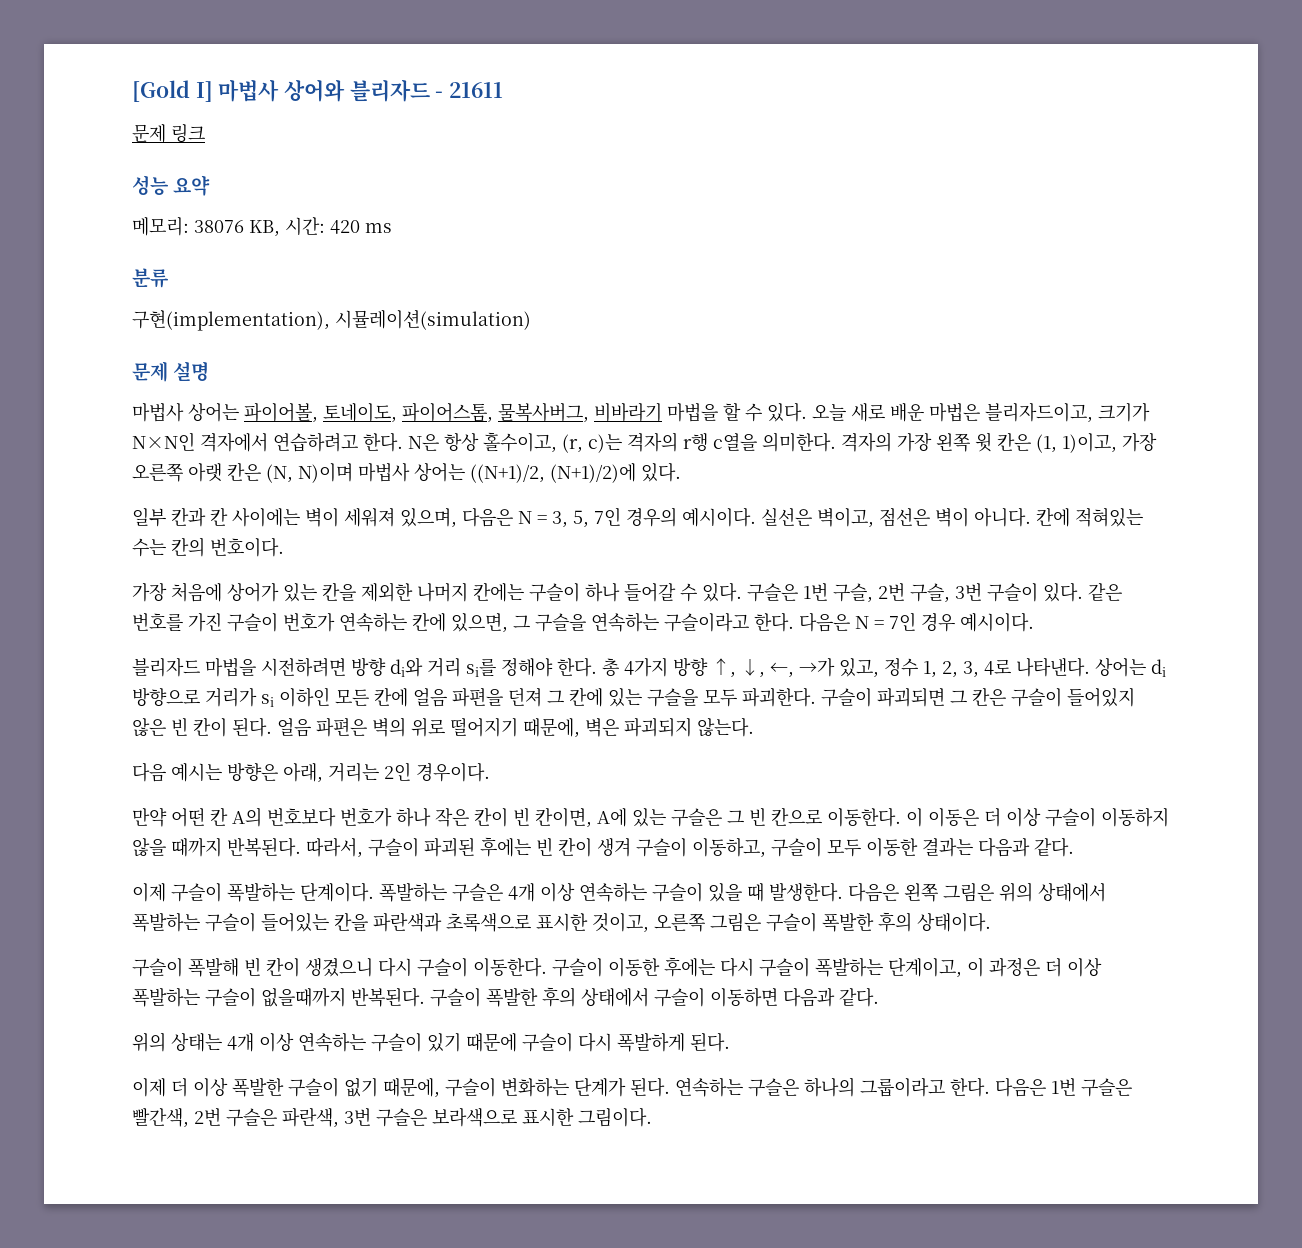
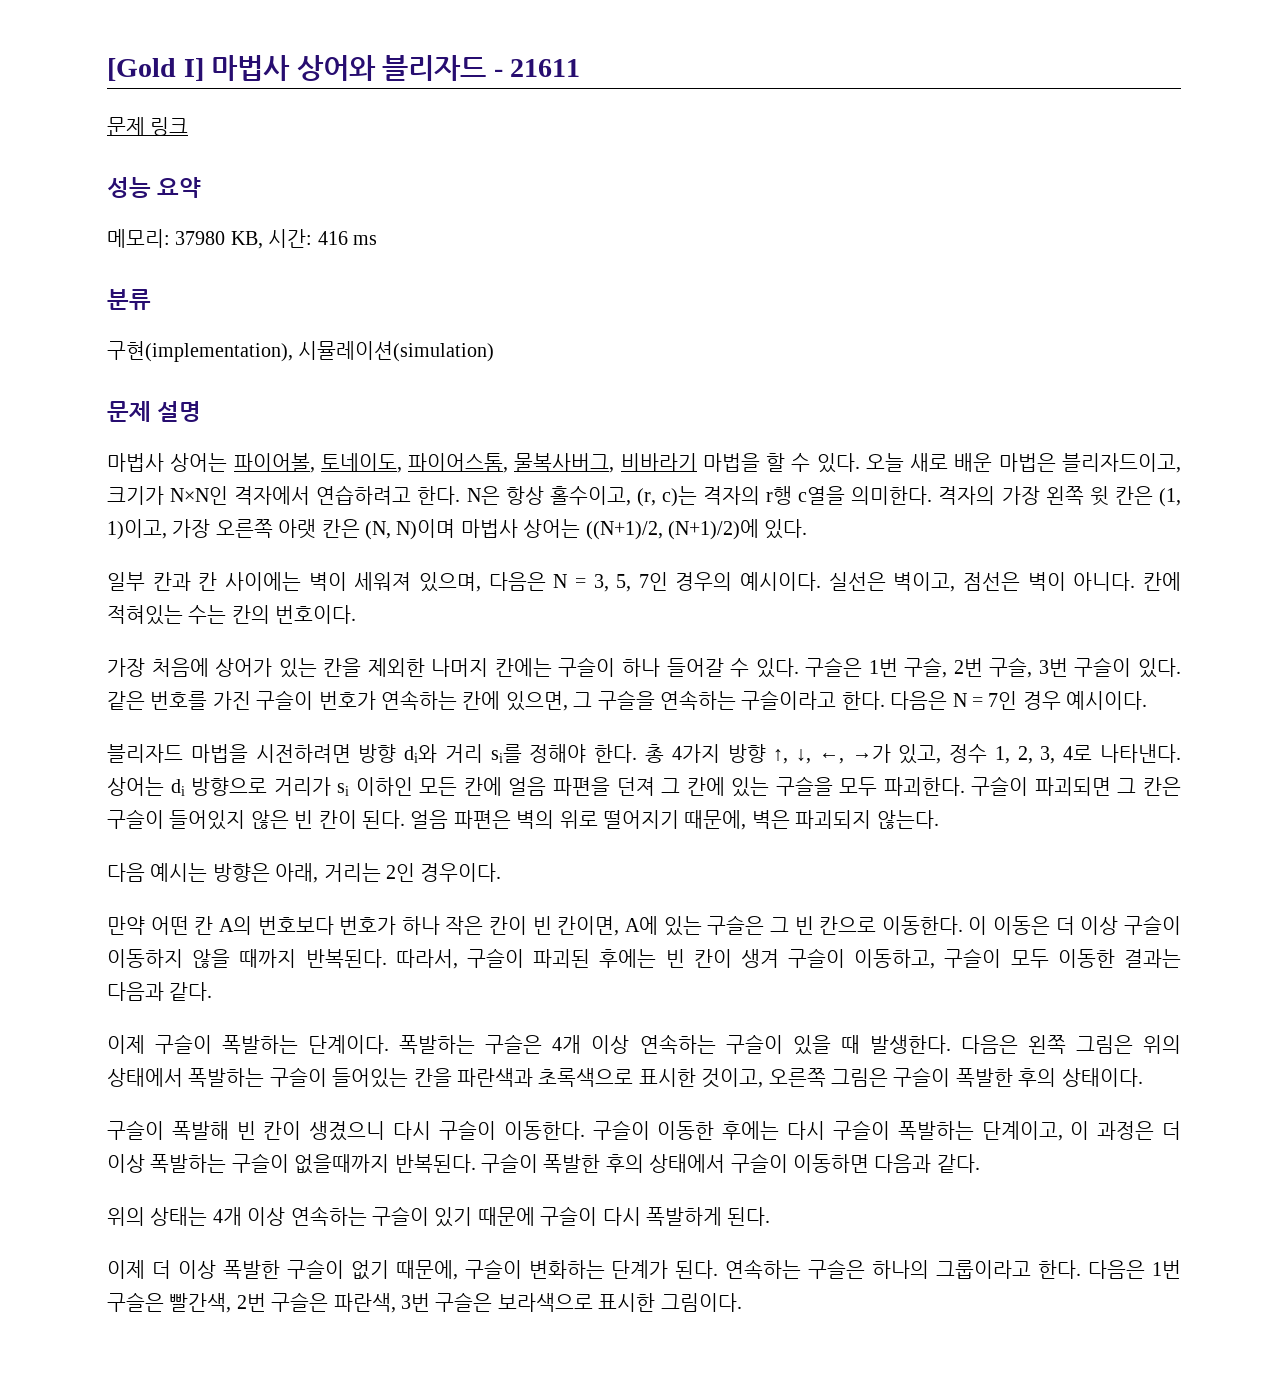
- 메모리: 38076 KB, 시간: 420 ms
+ 메모리: 37980 KB, 시간: 416 ms

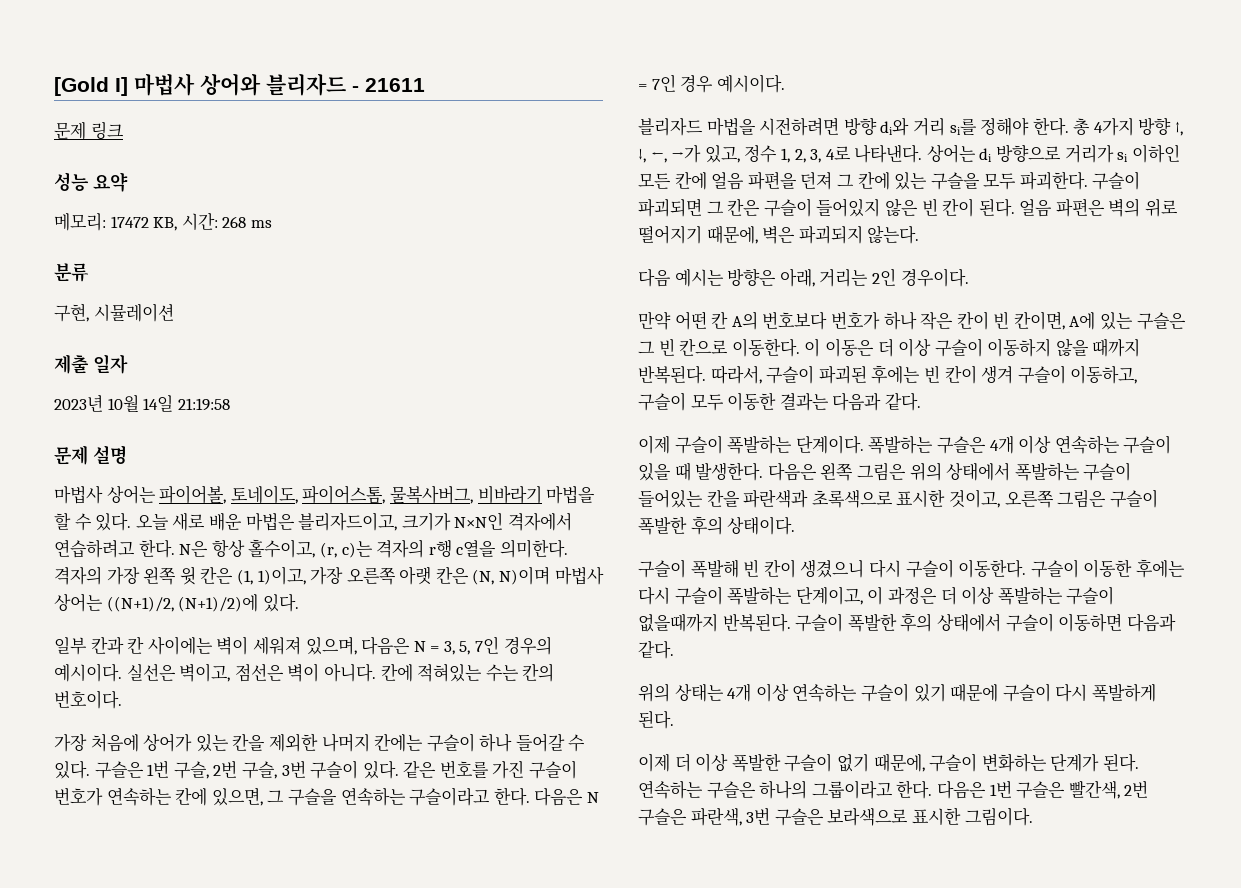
- 메모리: 37980 KB, 시간: 416 ms
+ 메모리: 17472 KB, 시간: 268 ms
- 구현(implementation), 시뮬레이션(simulation)
+ 구현, 시뮬레이션
+ 제출 일자
+ 2023년 10월 14일 21:19:58

